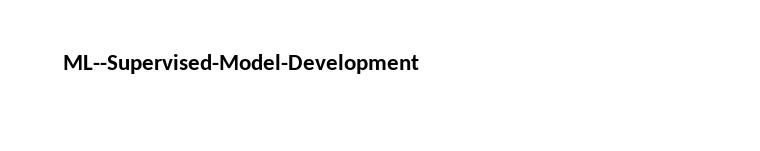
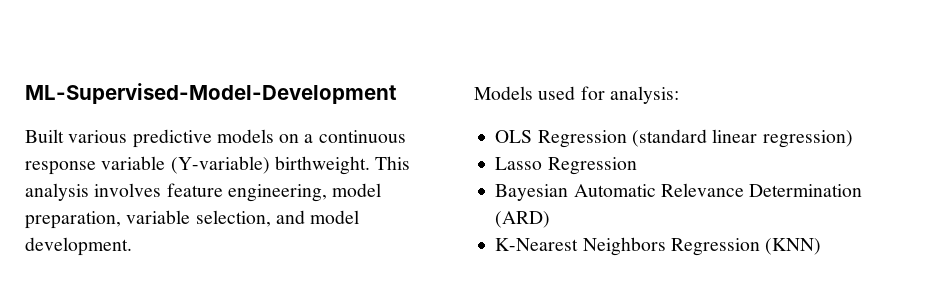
- ML--Supervised-Model-Development
+ ML-Supervised-Model-Development
+ Built various predictive models on a continuous response variable (Y-variable) birthweight. This analysis involves feature engineering, model preparation, variable selection, and model development.
+ Models used for analysis:
+ OLS Regression (standard linear regression)
+ Lasso Regression
+ Bayesian Automatic Relevance Determination (ARD)
+ K-Nearest Neighbors Regression (KNN)

